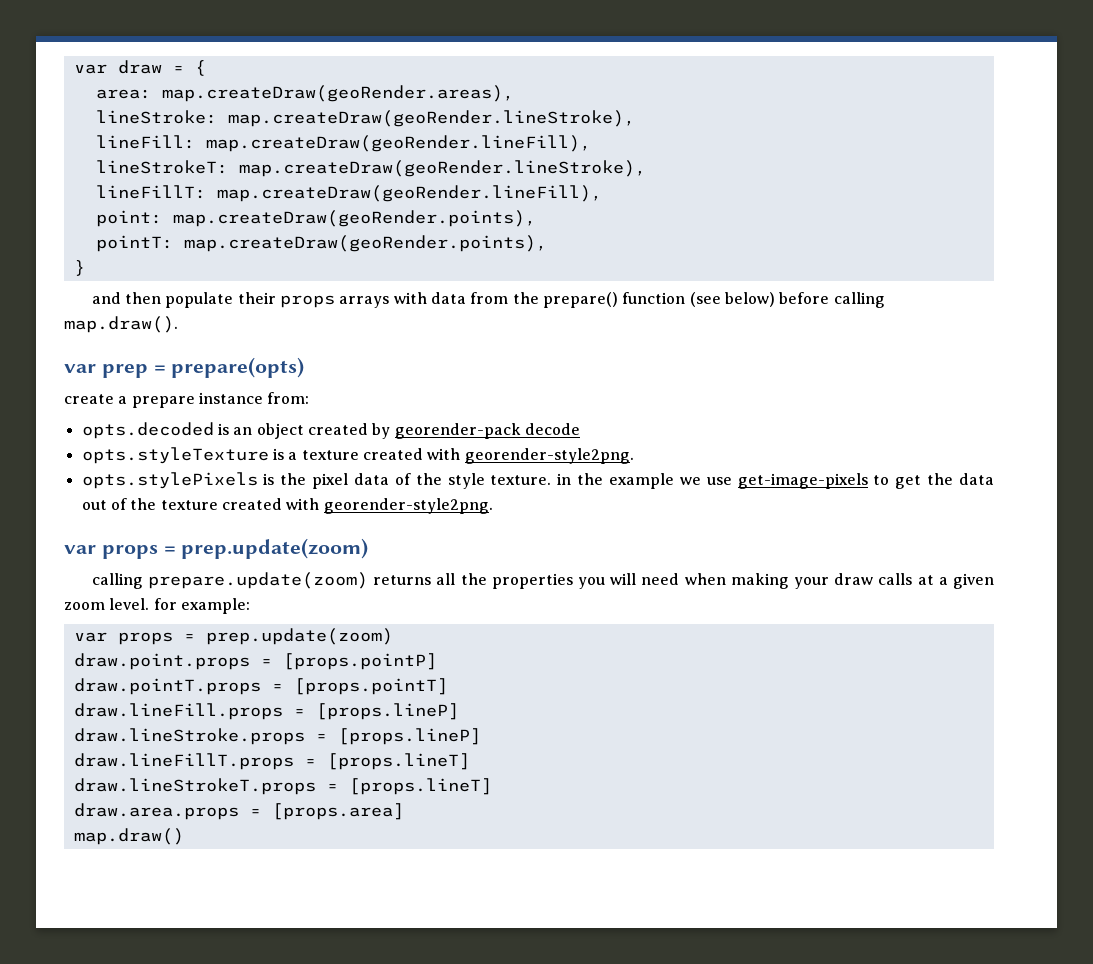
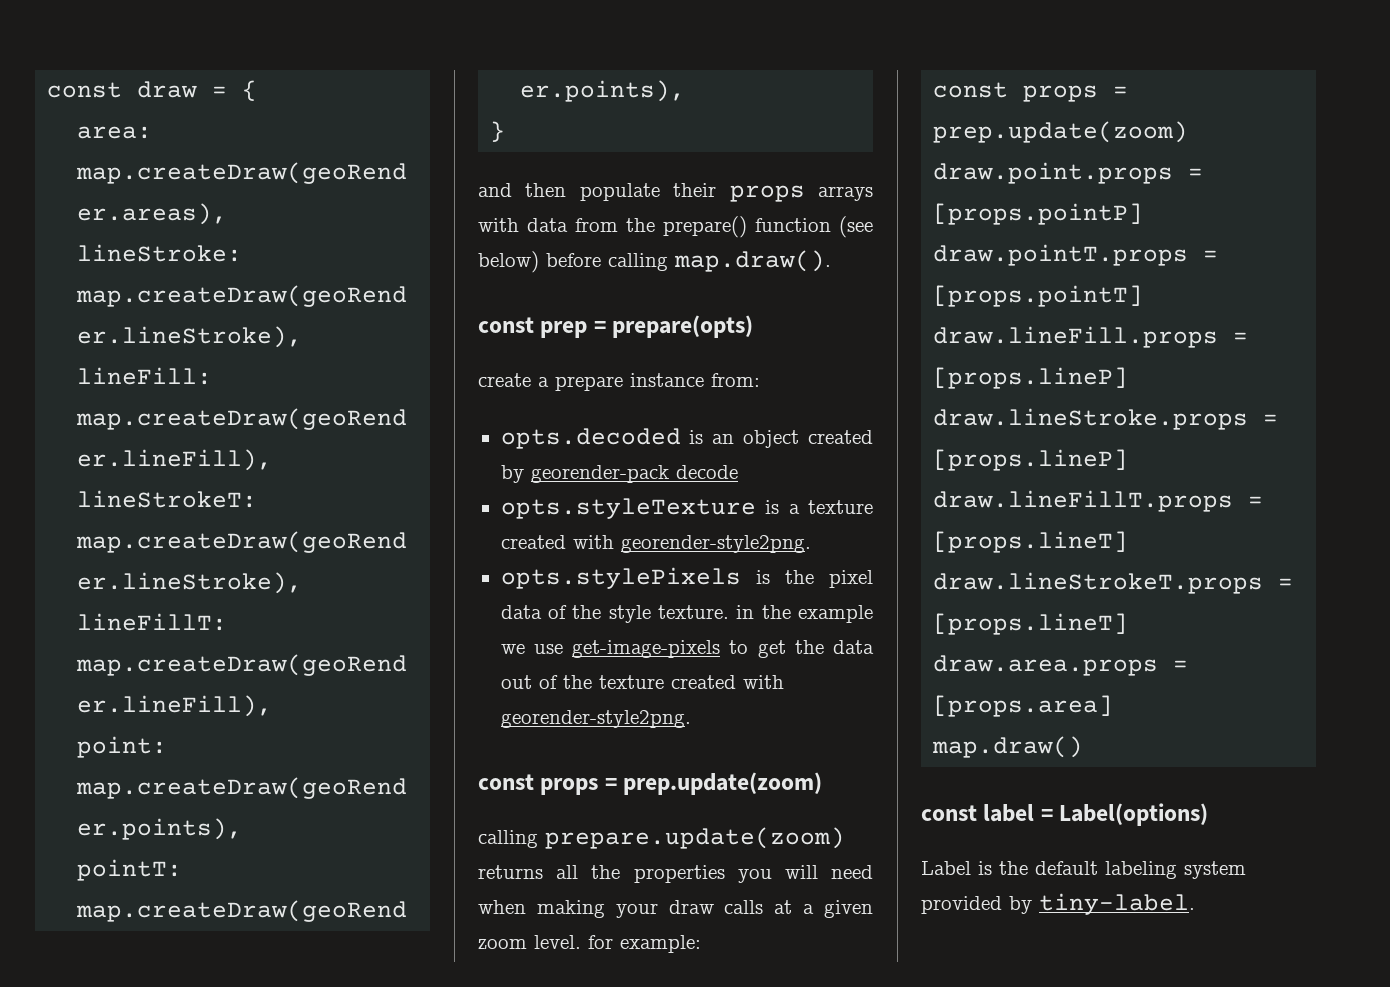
- var draw = {
+ const draw = {
- var prep = prepare(opts)
+ const prep = prepare(opts)
  opts.stylePixels is the pixel data of the style texture. in the example we use get-image-pixels to get the data out of the texture created with georender-style2png.
- var props = prep.update(zoom)
+ const props = prep.update(zoom)
  calling prepare.update(zoom) returns all the properties you will need when making your draw calls at a given zoom level. for example:
- var props = prep.update(zoom)
+ const props = prep.update(zoom)
+ const label = Label(options)
+ Label is the default labeling system provided by tiny-label.

